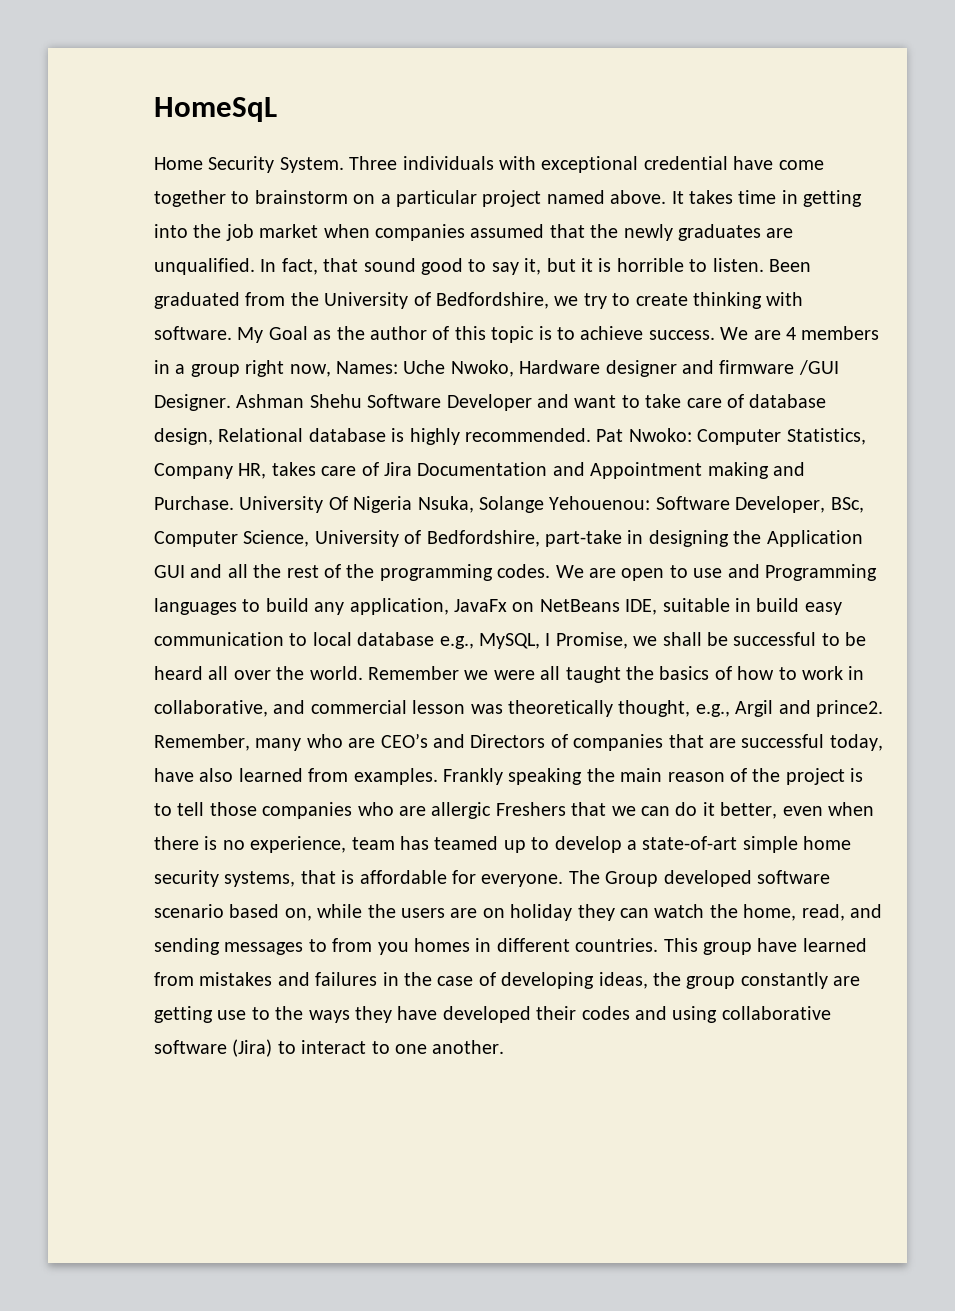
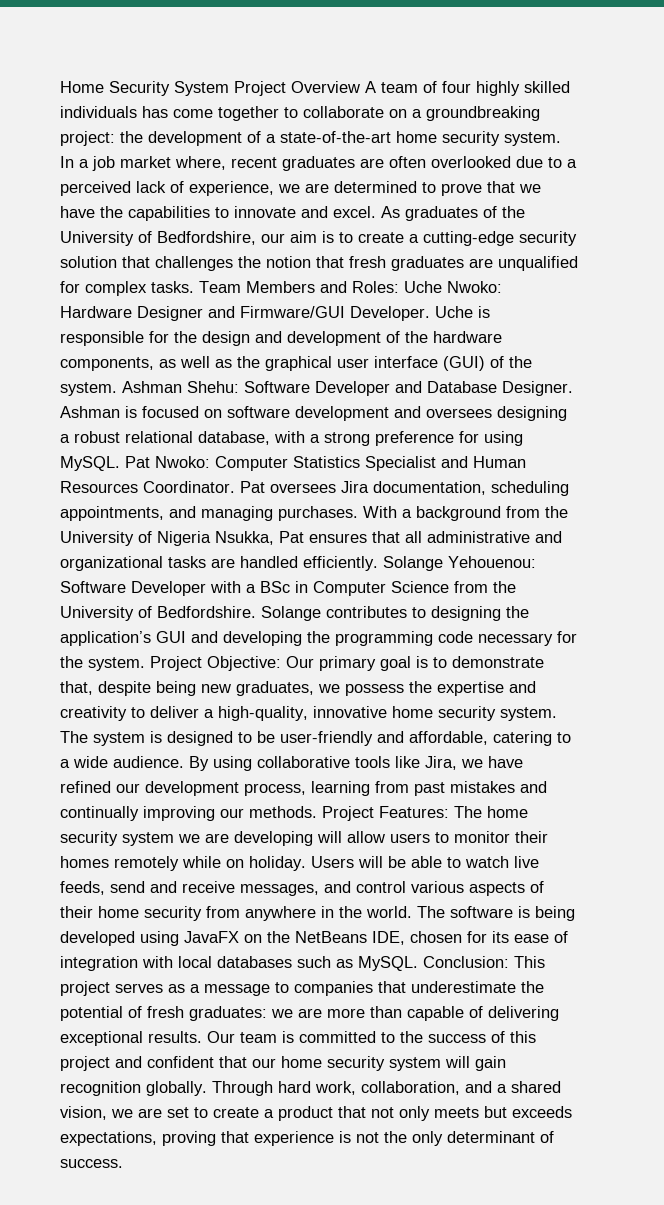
- HomeSqL
- Home Security System. Three individuals with exceptional credential have come together to brainstorm on a particular project named above. It takes time in getting into the job market when companies assumed that the newly graduates are unqualified. In fact, that sound good to say it, but it is horrible to listen. Been graduated from the University of Bedfordshire, we try to create thinking with software. My Goal as the author of this topic is to achieve success. We are 4 members in a group right now, Names: Uche Nwoko, Hardware designer and firmware /GUI Designer. Ashman Shehu Software Developer and want to take care of database design, Relational database is highly recommended. Pat Nwoko: Computer Statistics, Company HR, takes care of Jira Documentation and Appointment making and Purchase. University Of Nigeria Nsuka, Solange Yehouenou: Software Developer, BSc, Computer Science, University of Bedfordshire, part-take in designing the Application GUI and all the rest of the programming codes. We are open to use and Programming languages to build any application, JavaFx on NetBeans IDE, suitable in build easy communication to local database e.g., MySQL, I Promise, we shall be successful to be heard all over the world. Remember we were all taught the basics of how to work in collaborative, and commercial lesson was theoretically thought, e.g., Argil and prince2. Remember, many who are CEO’s and Directors of companies that are successful today, have also learned from examples. Frankly speaking the main reason of the project is to tell those companies who are allergic Freshers that we can do it better, even when there is no experience, team has teamed up to develop a state-of-art simple home security systems, that is affordable for everyone. The Group developed software scenario based on, while the users are on holiday they can watch the home, read, and sending messages to from you homes in different countries. This group have learned from mistakes and failures in the case of developing ideas, the group constantly are getting use to the ways they have developed their codes and using collaborative software (Jira) to interact to one another.
+ Home Security System Project Overview A team of four highly skilled individuals has come together to collaborate on a groundbreaking project: the development of a state-of-the-art home security system. In a job market where, recent graduates are often overlooked due to a perceived lack of experience, we are determined to prove that we have the capabilities to innovate and excel. As graduates of the University of Bedfordshire, our aim is to create a cutting-edge security solution that challenges the notion that fresh graduates are unqualified for complex tasks. Team Members and Roles: Uche Nwoko: Hardware Designer and Firmware/GUI Developer. Uche is responsible for the design and development of the hardware components, as well as the graphical user interface (GUI) of the system. Ashman Shehu: Software Developer and Database Designer. Ashman is focused on software development and oversees designing a robust relational database, with a strong preference for using MySQL. Pat Nwoko: Computer Statistics Specialist and Human Resources Coordinator. Pat oversees Jira documentation, scheduling appointments, and managing purchases. With a background from the University of Nigeria Nsukka, Pat ensures that all administrative and organizational tasks are handled efficiently. Solange Yehouenou: Software Developer with a BSc in Computer Science from the University of Bedfordshire. Solange contributes to designing the application’s GUI and developing the programming code necessary for the system. Project Objective: Our primary goal is to demonstrate that, despite being new graduates, we possess the expertise and creativity to deliver a high-quality, innovative home security system. The system is designed to be user-friendly and affordable, catering to a wide audience. By using collaborative tools like Jira, we have refined our development process, learning from past mistakes and continually improving our methods. Project Features: The home security system we are developing will allow users to monitor their homes remotely while on holiday. Users will be able to watch live feeds, send and receive messages, and control various aspects of their home security from anywhere in the world. The software is being developed using JavaFX on the NetBeans IDE, chosen for its ease of integration with local databases such as MySQL. Conclusion: This project serves as a message to companies that underestimate the potential of fresh graduates: we are more than capable of delivering exceptional results. Our team is committed to the success of this project and confident that our home security system will gain recognition globally. Through hard work, collaboration, and a shared vision, we are set to create a product that not only meets but exceeds expectations, proving that experience is not the only determinant of success.

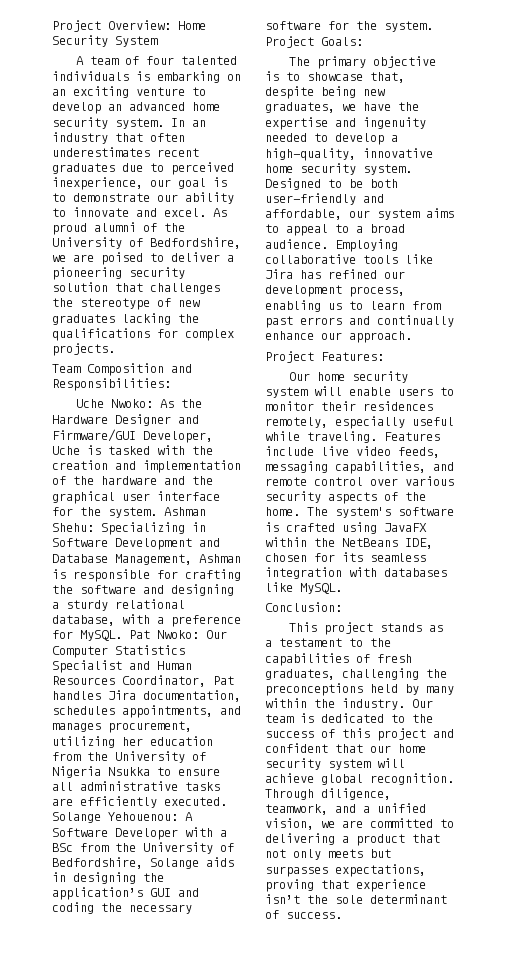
- Home Security System Project Overview A team of four highly skilled individuals has come together to collaborate on a groundbreaking project: the development of a state-of-the-art home security system. In a job market where, recent graduates are often overlooked due to a perceived lack of experience, we are determined to prove that we have the capabilities to innovate and excel.
+ Project Overview: Home Security System
+ A team of four talented individuals is embarking on an exciting venture to develop an advanced home security system. In an industry that often underestimates recent graduates due to perceived inexperience, our goal is to demonstrate our ability to innovate and excel.
- As graduates of the University of Bedfordshire, our aim is to create a cutting-edge security solution that challenges the notion that fresh graduates are unqualified for complex tasks. Team Members and Roles: Uche Nwoko: Hardware Designer and Firmware/GUI Developer. Uche is responsible for the design and development of the hardware components, as well as the graphical user interface (GUI) of the system.
+ As proud alumni of the University of Bedfordshire, we are poised to deliver a pioneering security solution that challenges the stereotype of new graduates lacking the qualifications for complex projects.
+ Team Composition and Responsibilities:
+ Uche Nwoko: As the Hardware Designer and Firmware/GUI Developer, Uche is tasked with the creation and implementation of the hardware and the graphical user interface for the system.
- Ashman Shehu: Software Developer and Database Designer. Ashman is focused on software development and oversees designing a robust relational database, with a strong preference for using MySQL.
+ Ashman Shehu: Specializing in Software Development and Database Management, Ashman is responsible for crafting the software and designing a sturdy relational database, with a preference for MySQL.
- Pat Nwoko: Computer Statistics Specialist and Human Resources Coordinator. Pat oversees Jira documentation, scheduling appointments, and managing purchases. With a background from the University of Nigeria Nsukka, Pat ensures that all administrative and organizational tasks are handled efficiently.
+ Pat Nwoko: Our Computer Statistics Specialist and Human Resources Coordinator, Pat handles Jira documentation, schedules appointments, and manages procurement, utilizing her education from the University of Nigeria Nsukka to ensure all administrative tasks are efficiently executed.
- Solange Yehouenou: Software Developer with a BSc in Computer Science from the University of Bedfordshire. Solange contributes to designing the application’s GUI and developing the programming code necessary for the system. Project Objective: Our primary goal is to demonstrate that, despite being new graduates, we possess the expertise and creativity to deliver a high-quality, innovative home security system.
+ Solange Yehouenou: A Software Developer with a BSc from the University of Bedfordshire, Solange aids in designing the application’s GUI and coding the necessary software for the system. Project Goals:
+ The primary objective is to showcase that, despite being new graduates, we have the expertise and ingenuity needed to develop a high-quality, innovative home security system.
- The system is designed to be user-friendly and affordable, catering to a wide audience. By using collaborative tools like Jira, we have refined our development process, learning from past mistakes and continually improving our methods. Project Features: The home security system we are developing will allow users to monitor their homes remotely while on holiday. Users will be able to watch live feeds, send and receive messages, and control various aspects of their home security from anywhere in the world. The software is being developed using JavaFX on the NetBeans IDE, chosen for its ease of integration with local databases such as MySQL. Conclusion: This project serves as a message to companies that underestimate the potential of fresh graduates: we are more than capable of delivering exceptional results.
+ Designed to be both user-friendly and affordable, our system aims to appeal to a broad audience. Employing collaborative tools like Jira has refined our development process, enabling us to learn from past errors and continually enhance our approach.
+ Project Features:
+ Our home security system will enable users to monitor their residences remotely, especially useful while traveling. Features include live video feeds, messaging capabilities, and remote control over various security aspects of the home. The system's software is crafted using JavaFX within the NetBeans IDE, chosen for its seamless integration with databases like MySQL.
+ Conclusion:
+ This project stands as a testament to the capabilities of fresh graduates, challenging the preconceptions held by many within the industry.
- Our team is committed to the success of this project and confident that our home security system will gain recognition globally. Through hard work, collaboration, and a shared vision, we are set to create a product that not only meets but exceeds expectations, proving that experience is not the only determinant of success.
+ Our team is dedicated to the success of this project and confident that our home security system will achieve global recognition. Through diligence, teamwork, and a unified vision, we are committed to delivering a product that not only meets but surpasses expectations, proving that experience isn’t the sole determinant of success.

